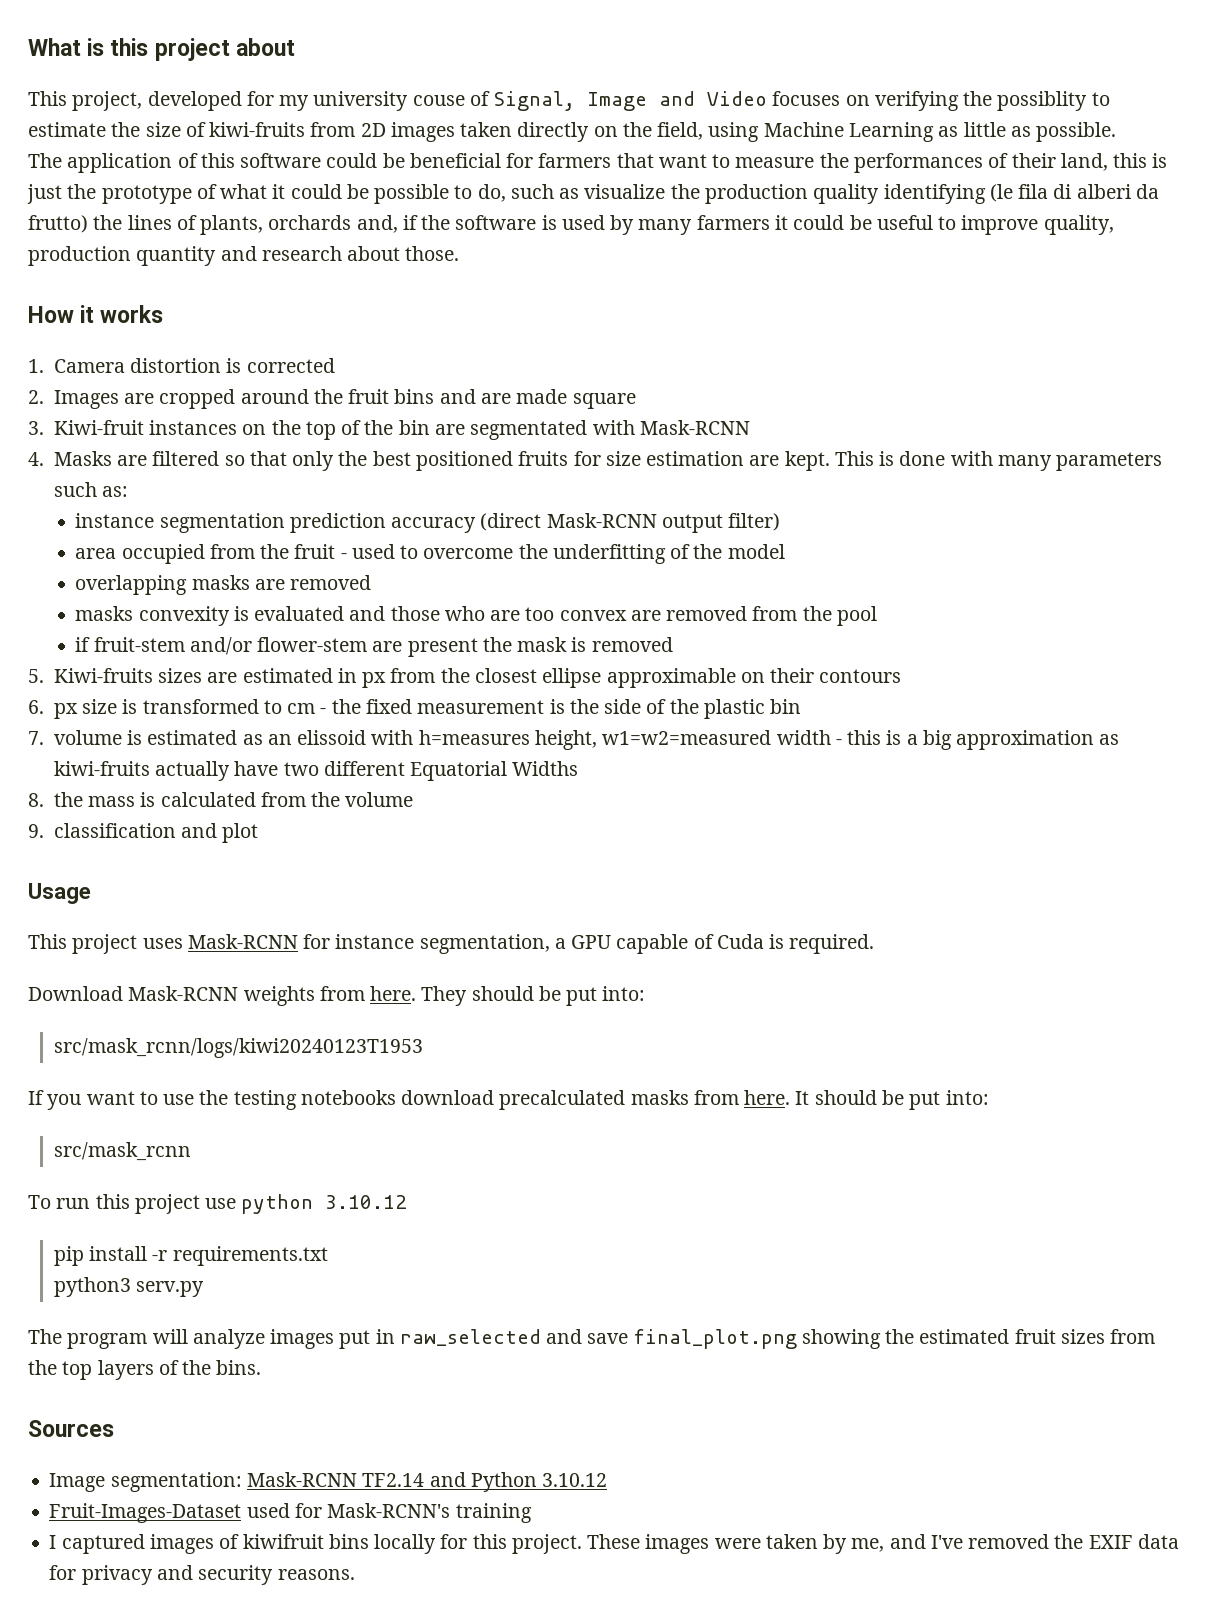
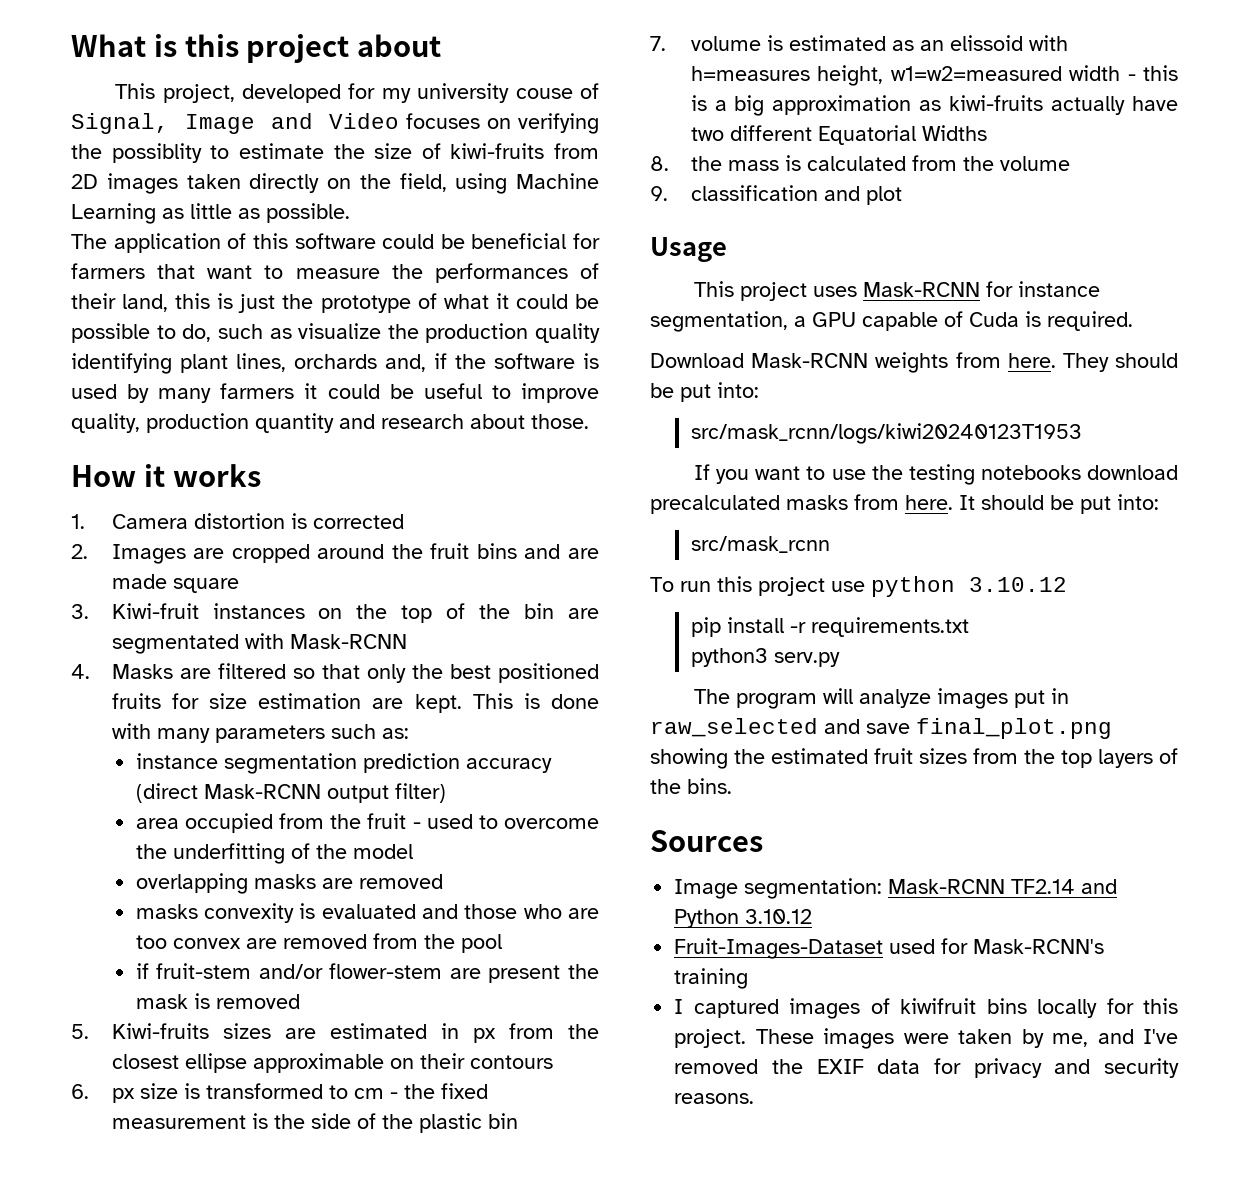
- The application of this software could be beneficial for farmers that want to measure the performances of their land, this is just the prototype of what it could be possible to do, such as visualize the production quality identifying (le fila di alberi da frutto) the lines of plants, orchards and, if the software is used by many farmers it could be useful to improve quality, production quantity and research about those.
+ The application of this software could be beneficial for farmers that want to measure the performances of their land, this is just the prototype of what it could be possible to do, such as visualize the production quality identifying plant lines, orchards and, if the software is used by many farmers it could be useful to improve quality, production quantity and research about those.

